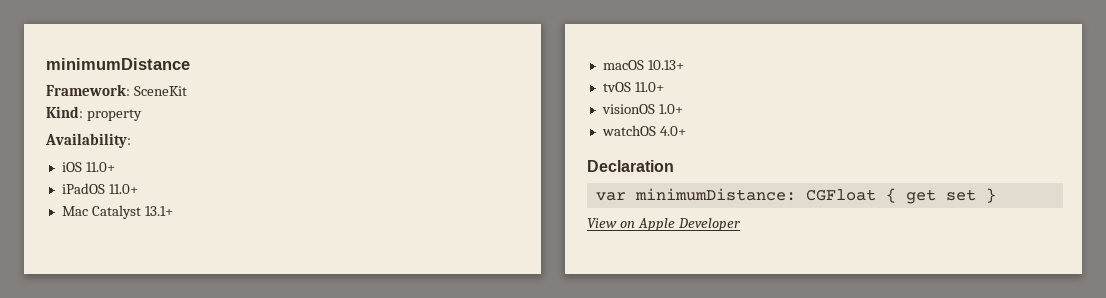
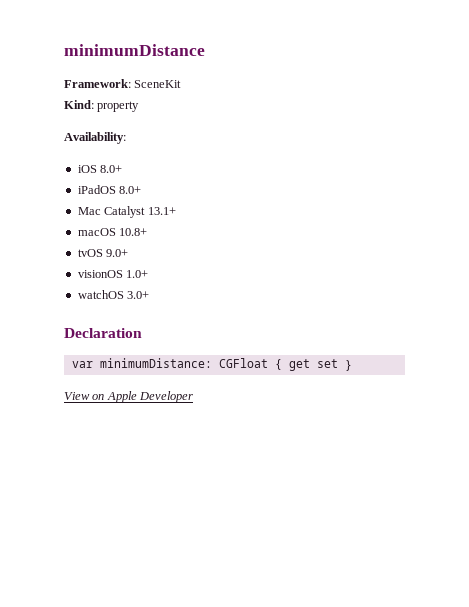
- iOS 11.0+
+ iOS 8.0+
- iPadOS 11.0+
+ iPadOS 8.0+
- macOS 10.13+
+ macOS 10.8+
- tvOS 11.0+
+ tvOS 9.0+
- watchOS 4.0+
+ watchOS 3.0+

